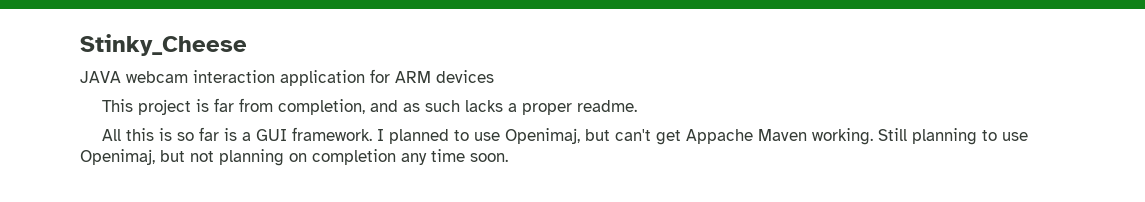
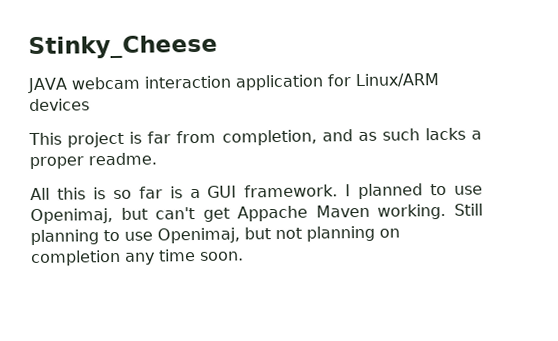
- JAVA webcam interaction application for ARM devices
+ JAVA webcam interaction application for Linux/ARM devices

